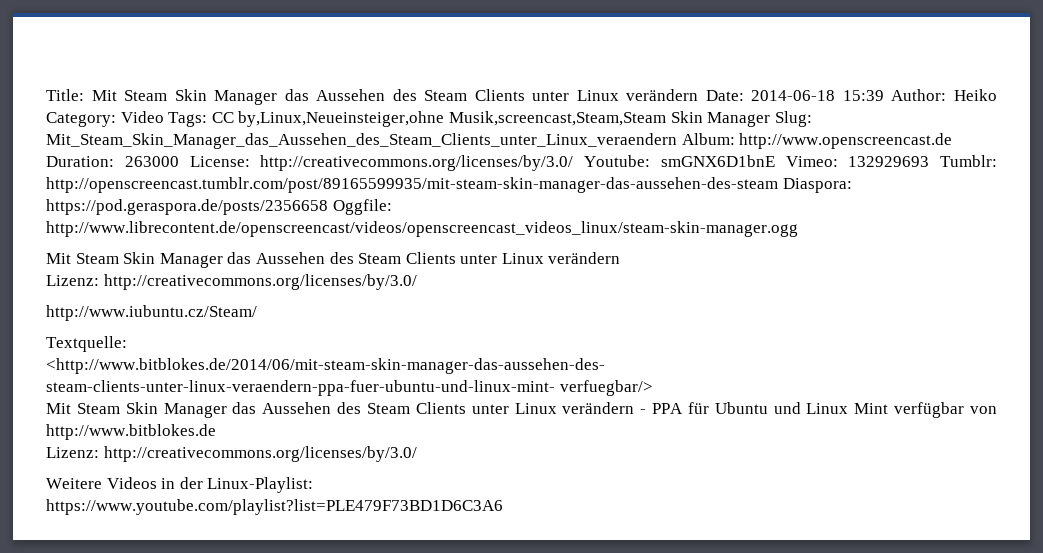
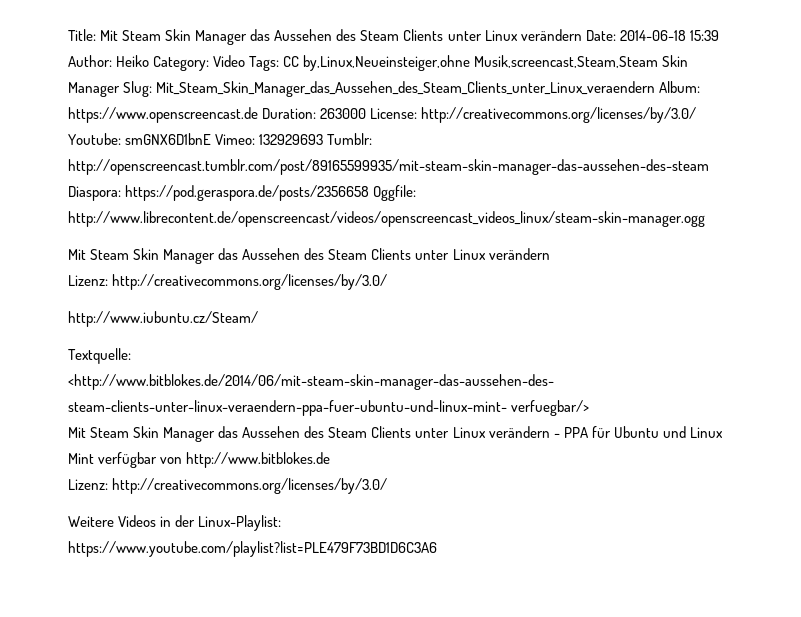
- Title: Mit Steam Skin Manager das Aussehen des Steam Clients unter Linux verändern Date: 2014-06-18 15:39 Author: Heiko Category: Video Tags: CC by,Linux,Neueinsteiger,ohne Musik,screencast,Steam,Steam Skin Manager Slug: Mit_Steam_Skin_Manager_das_Aussehen_des_Steam_Clients_unter_Linux_veraendern Album: http://www.openscreencast.de Duration: 263000 License: http://creativecommons.org/licenses/by/3.0/ Youtube: smGNX6D1bnE Vimeo: 132929693 Tumblr: http://openscreencast.tumblr.com/post/89165599935/mit-steam-skin-manager-das-aussehen-des-steam Diaspora: https://pod.geraspora.de/posts/2356658 Oggfile: http://www.librecontent.de/openscreencast/videos/openscreencast_videos_linux/steam-skin-manager.ogg
+ Title: Mit Steam Skin Manager das Aussehen des Steam Clients unter Linux verändern Date: 2014-06-18 15:39 Author: Heiko Category: Video Tags: CC by,Linux,Neueinsteiger,ohne Musik,screencast,Steam,Steam Skin Manager Slug: Mit_Steam_Skin_Manager_das_Aussehen_des_Steam_Clients_unter_Linux_veraendern Album: https://www.openscreencast.de Duration: 263000 License: http://creativecommons.org/licenses/by/3.0/ Youtube: smGNX6D1bnE Vimeo: 132929693 Tumblr: http://openscreencast.tumblr.com/post/89165599935/mit-steam-skin-manager-das-aussehen-des-steam Diaspora: https://pod.geraspora.de/posts/2356658 Oggfile: http://www.librecontent.de/openscreencast/videos/openscreencast_videos_linux/steam-skin-manager.ogg

